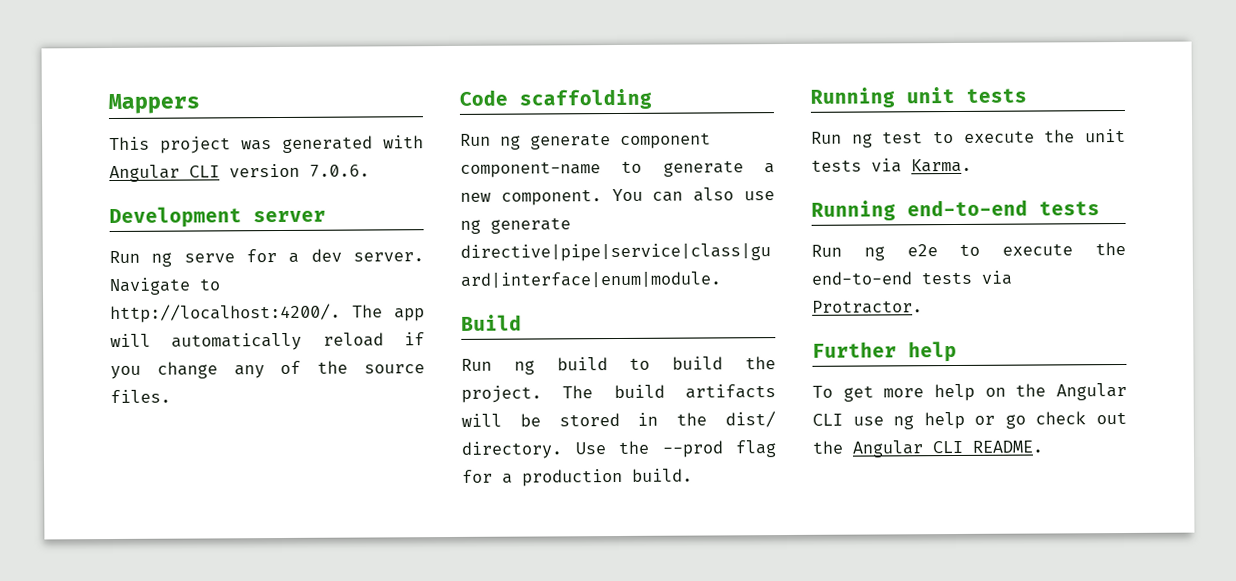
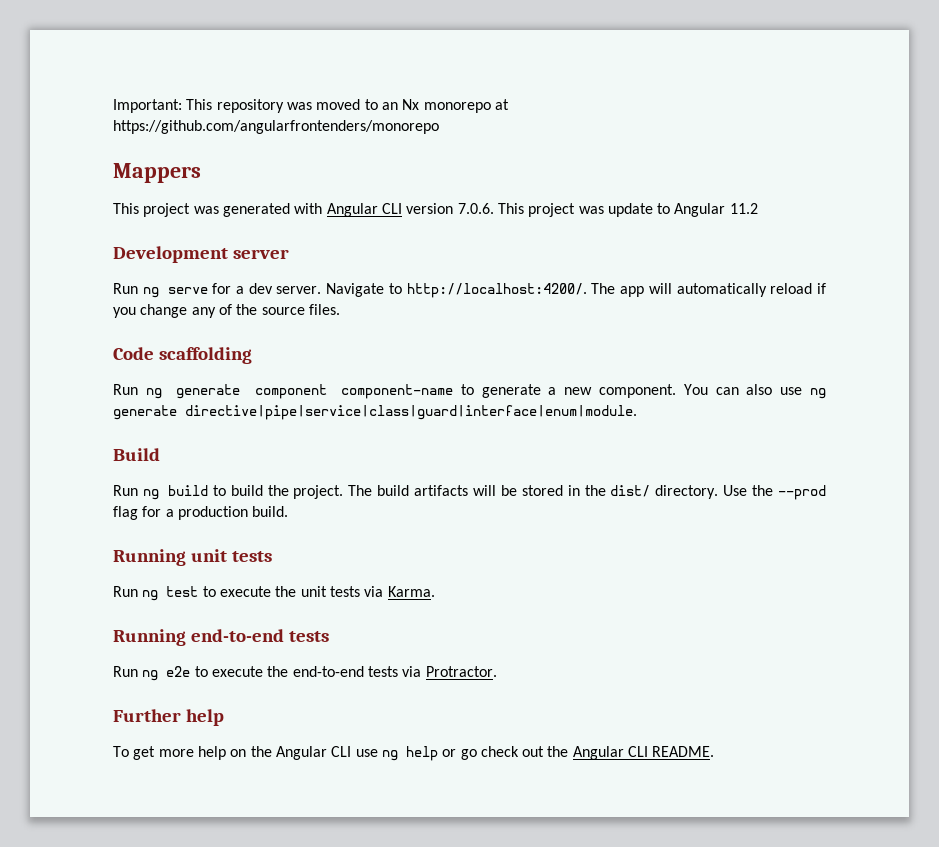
+ Important: This repository was moved to an Nx monorepo at https://github.com/angularfrontenders/monorepo
- This project was generated with Angular CLI version 7.0.6.
+ This project was generated with Angular CLI version 7.0.6. This project was update to Angular 11.2

